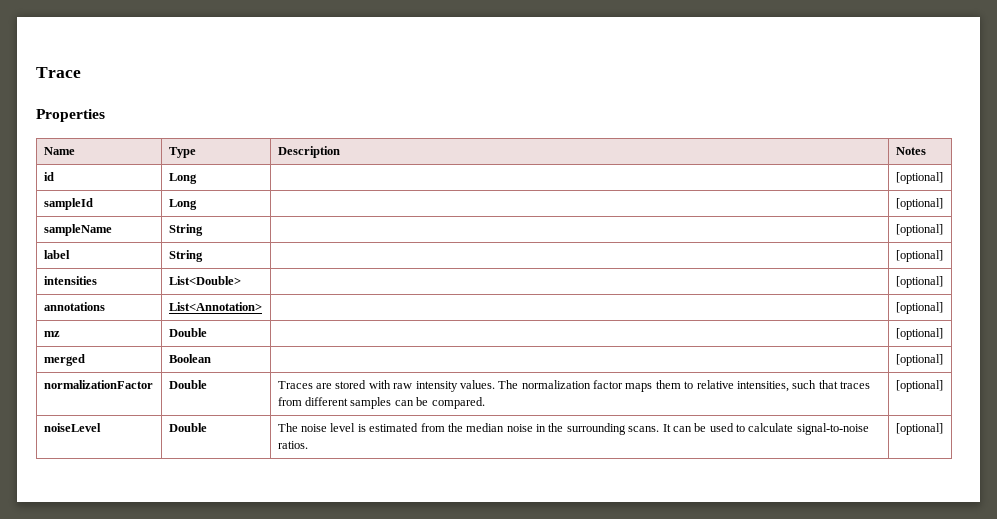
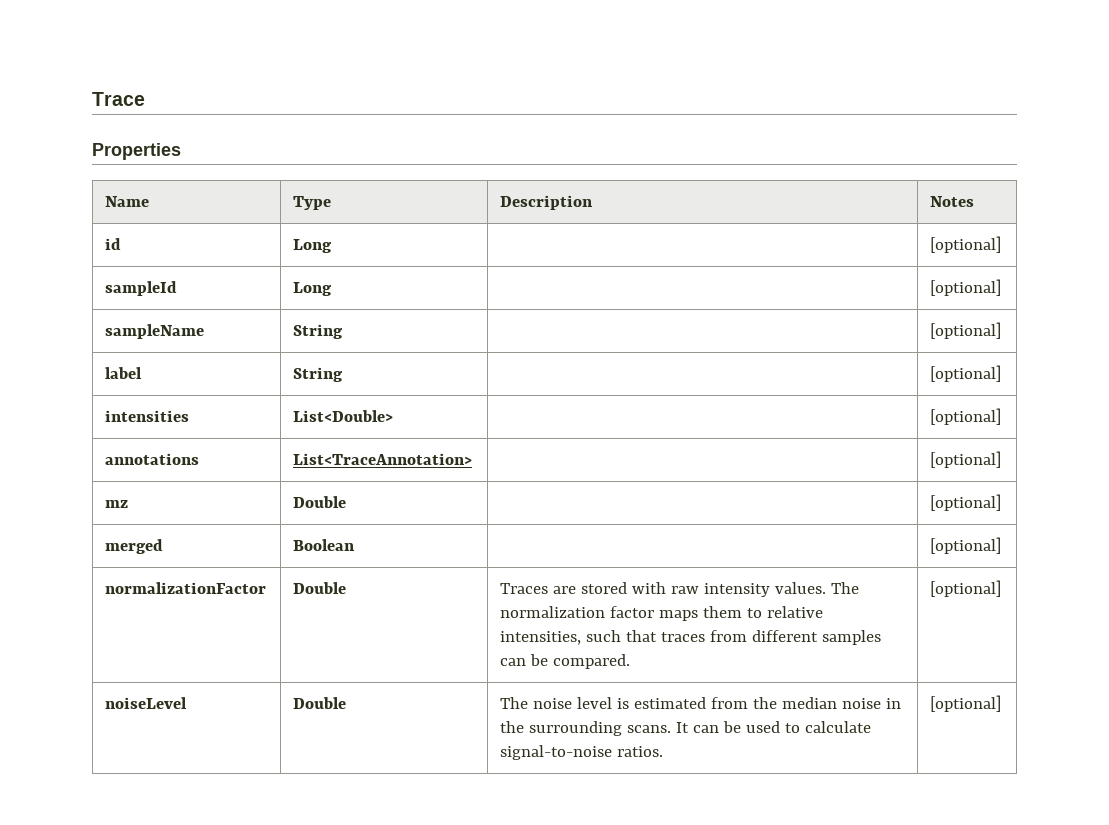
- annotations | List<Annotation> | | [optional]
+ annotations | List<TraceAnnotation> | | [optional]

